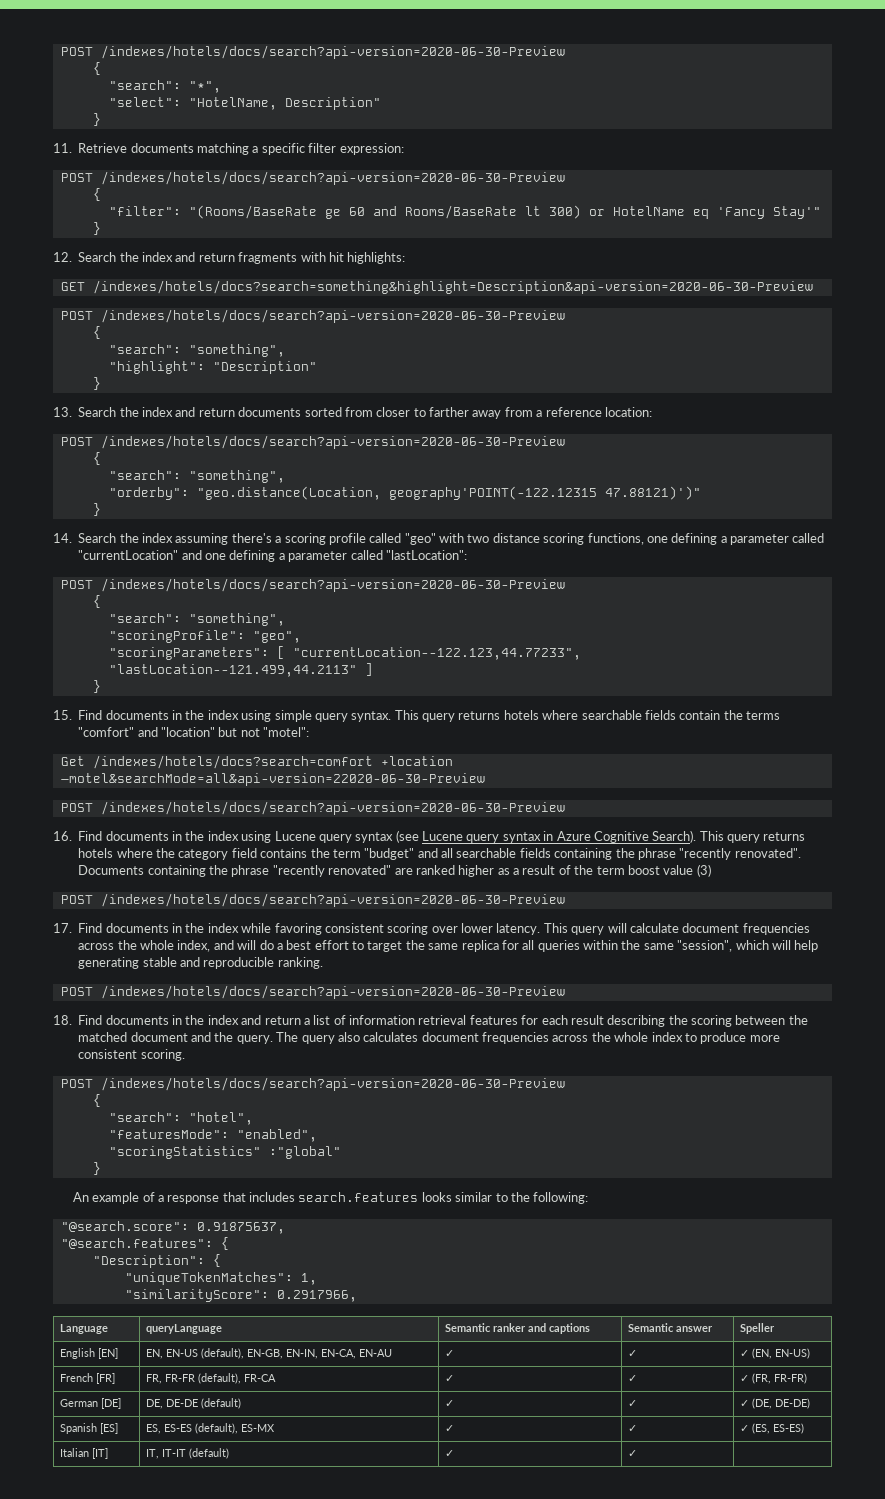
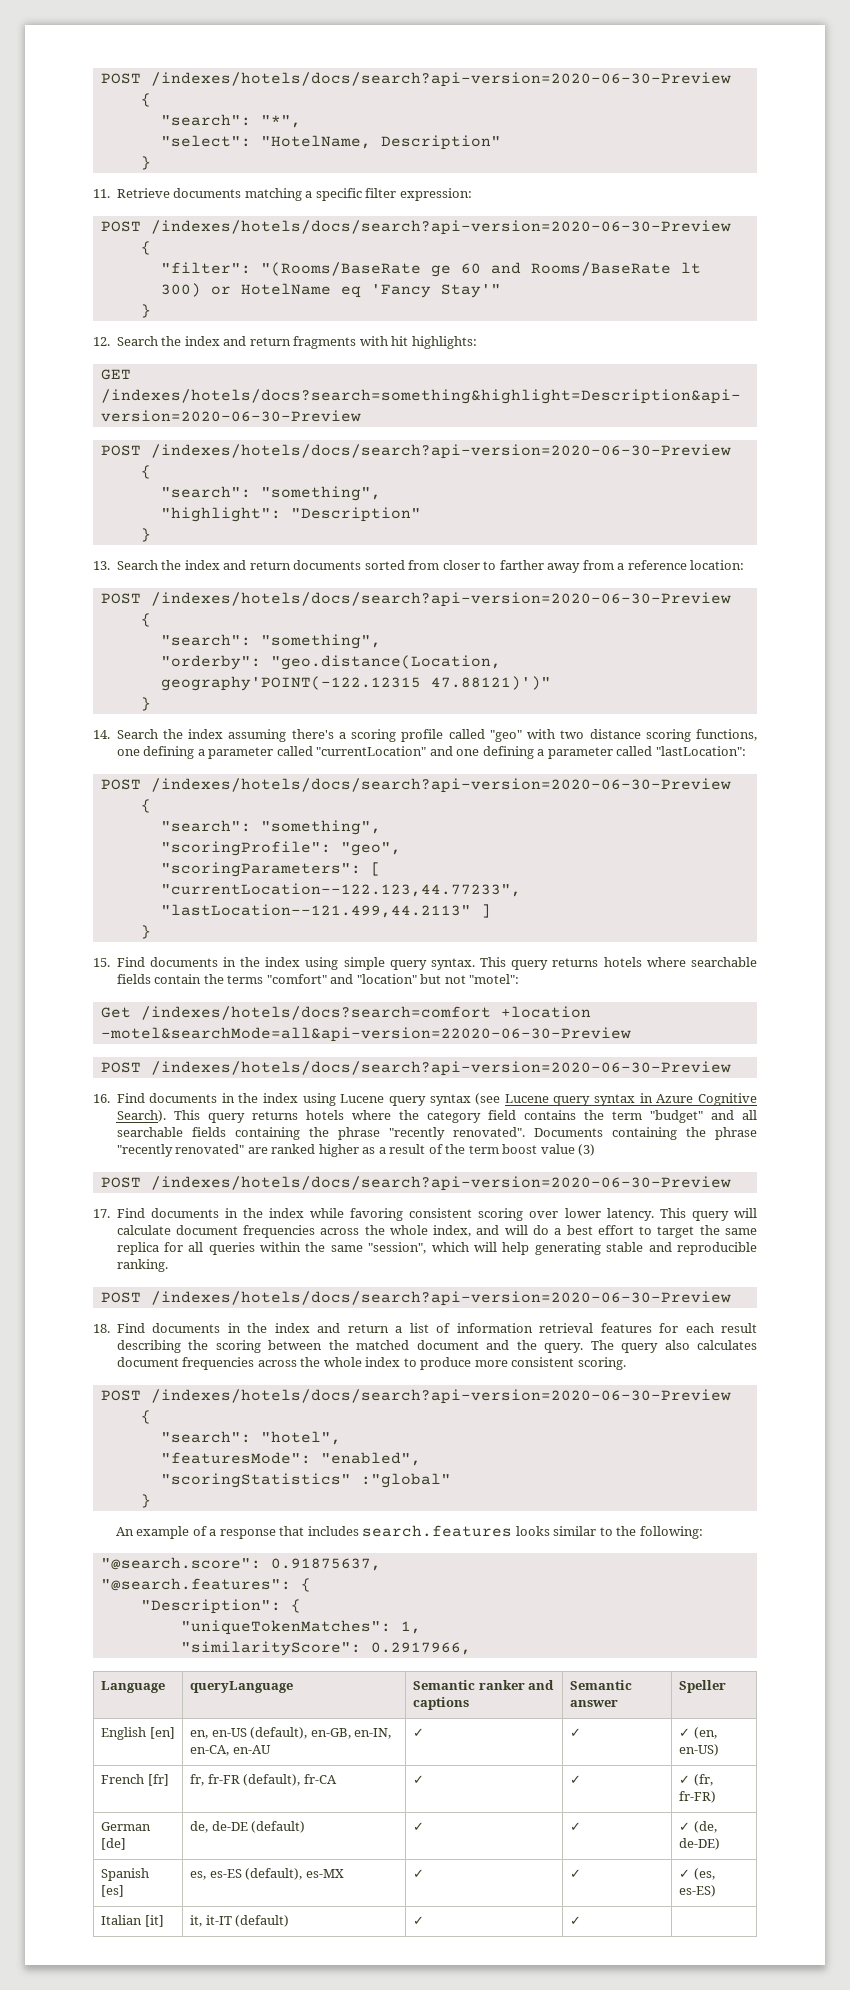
- English [EN] | EN, EN-US (default), EN-GB, EN-IN, EN-CA, EN-AU | ✓ | ✓ | ✓ (EN, EN-US)
+ English [en] | en, en-US (default), en-GB, en-IN, en-CA, en-AU | ✓ | ✓ | ✓ (en, en-US)
- French [FR] | FR, FR-FR (default), FR-CA | ✓ | ✓ | ✓ (FR, FR-FR)
+ French [fr] | fr, fr-FR (default), fr-CA | ✓ | ✓ | ✓ (fr, fr-FR)
- German [DE] | DE, DE-DE (default) | ✓ | ✓ | ✓ (DE, DE-DE)
+ German [de] | de, de-DE (default) | ✓ | ✓ | ✓ (de, de-DE)
- Spanish [ES] | ES, ES-ES (default), ES-MX | ✓ | ✓ | ✓ (ES, ES-ES)
+ Spanish [es] | es, es-ES (default), es-MX | ✓ | ✓ | ✓ (es, es-ES)
- Italian [IT] | IT, IT-IT (default) | ✓ | ✓ |
+ Italian [it] | it, it-IT (default) | ✓ | ✓ |

